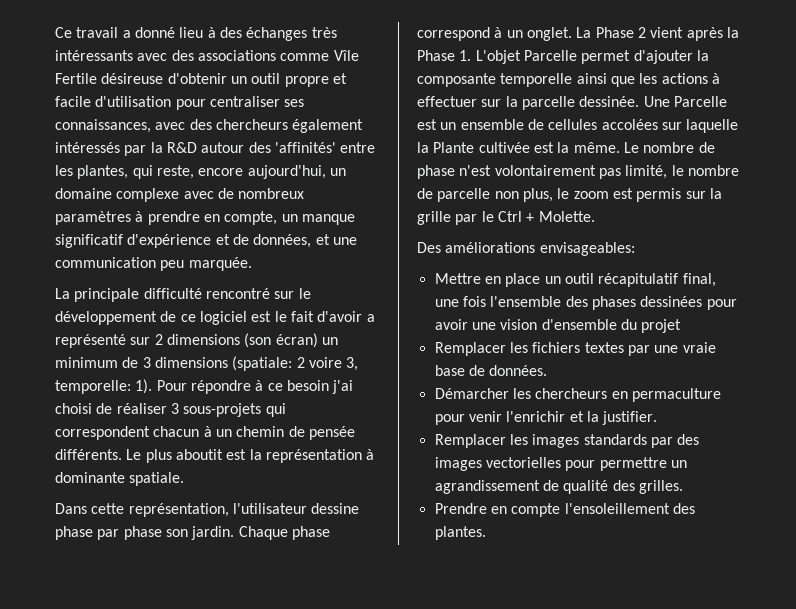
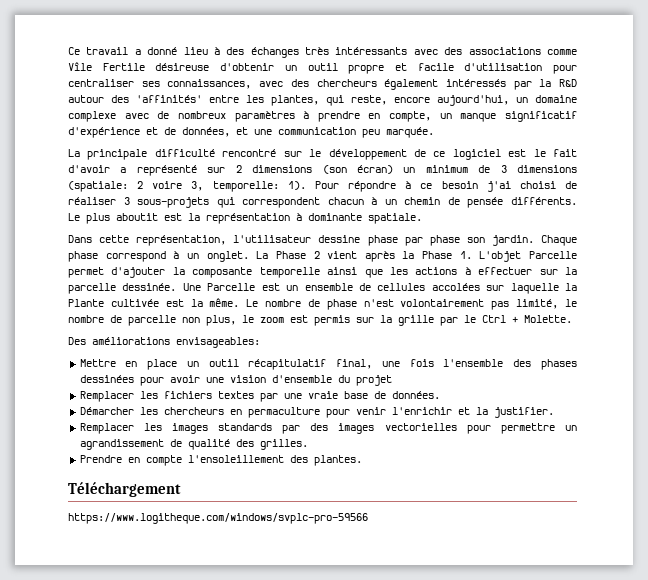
+ Téléchargement
+ https://www.logitheque.com/windows/svplc-pro-59566

